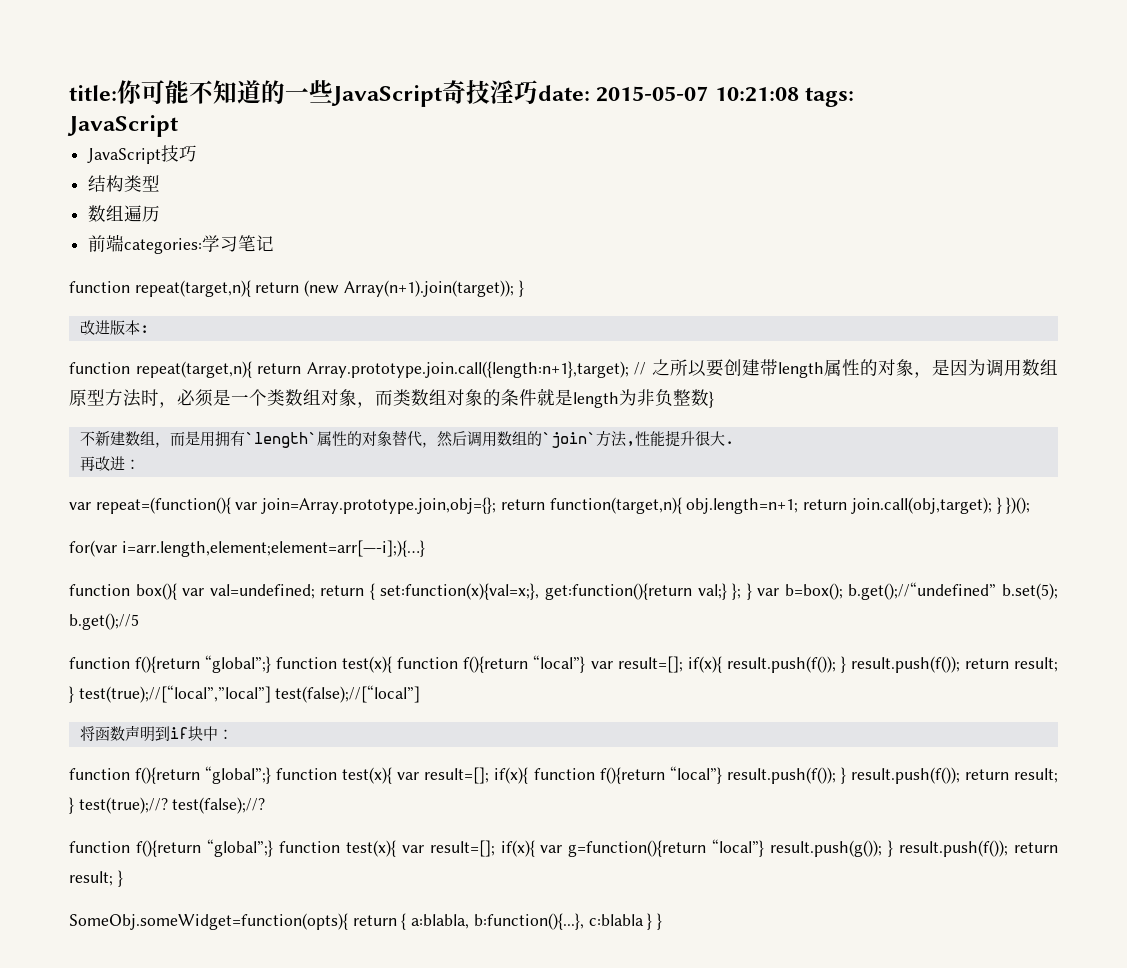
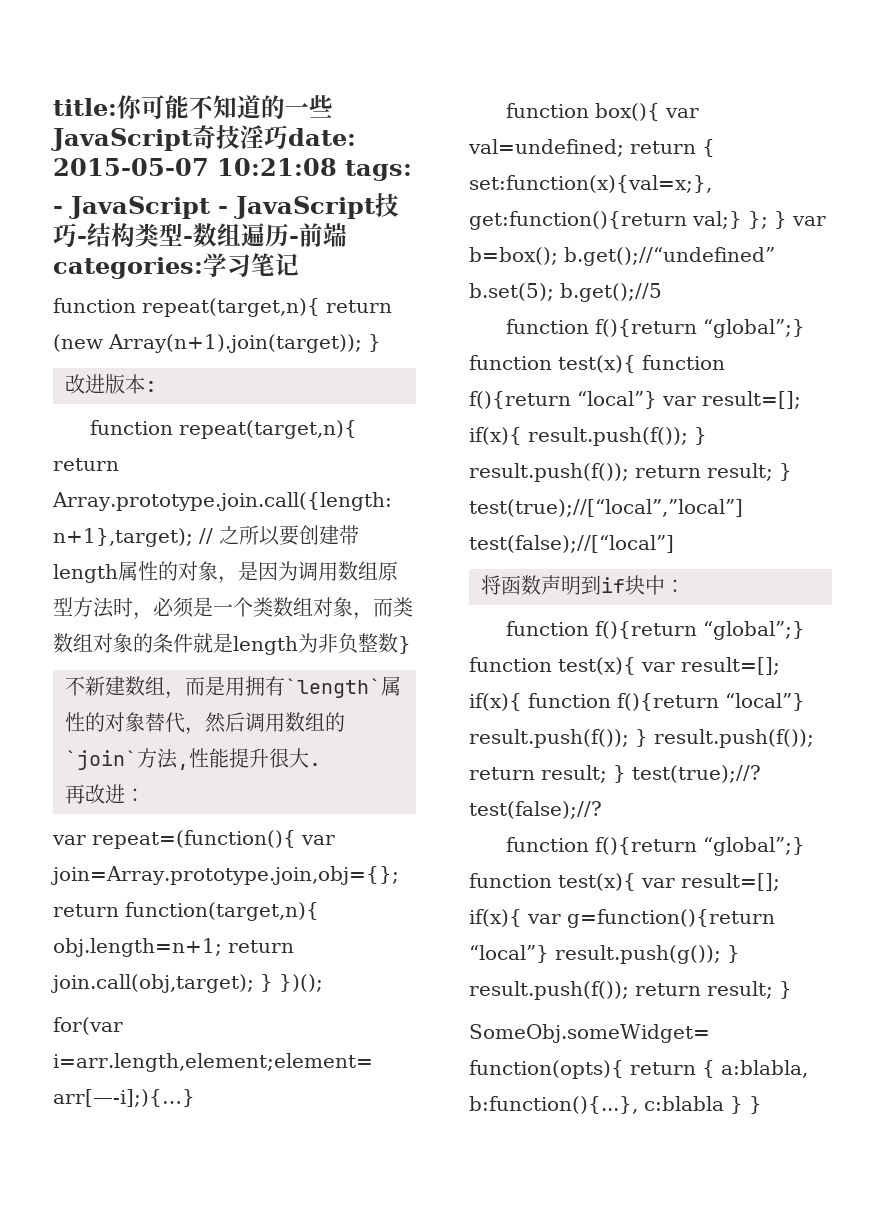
  title:你可能不知道的一些JavaScript奇技淫巧date: 2015-05-07 10:21:08 tags:
- JavaScript
- JavaScript技巧
- 结构类型
- 数组遍历
- 前端categories:学习笔记
+ - JavaScript - JavaScript技巧-结构类型-数组遍历-前端categories:学习笔记

